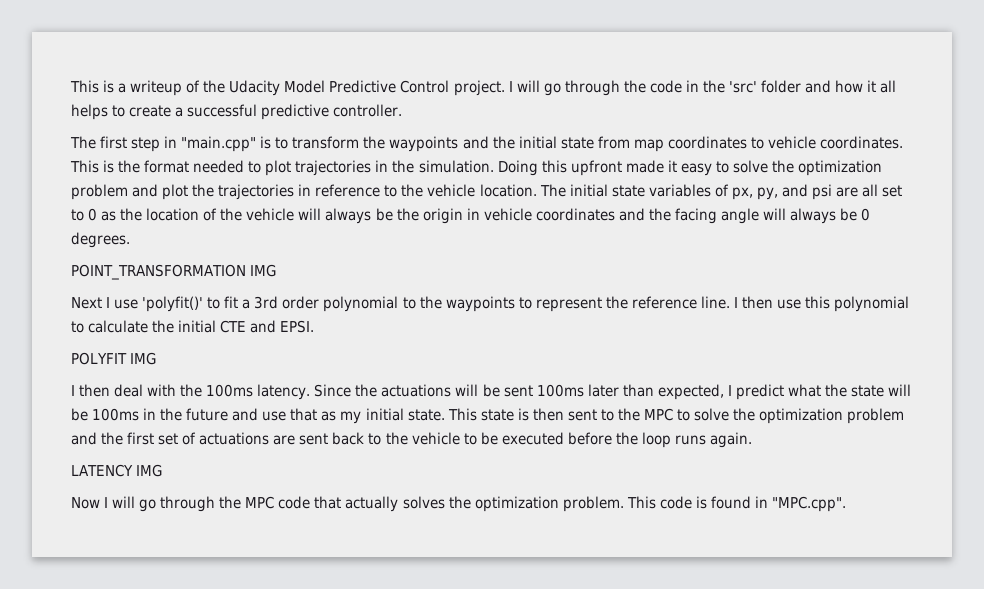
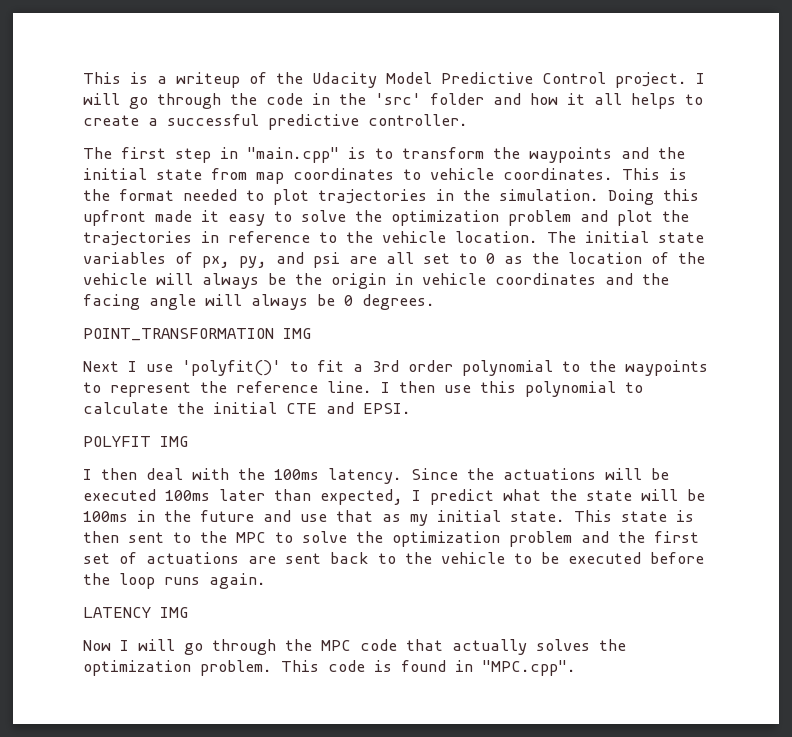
- Since the actuations will be sent 100ms later than expected, I predict what the state will be 100ms in the future and use that as my initial state.
+ Since the actuations will be executed 100ms later than expected, I predict what the state will be 100ms in the future and use that as my initial state.

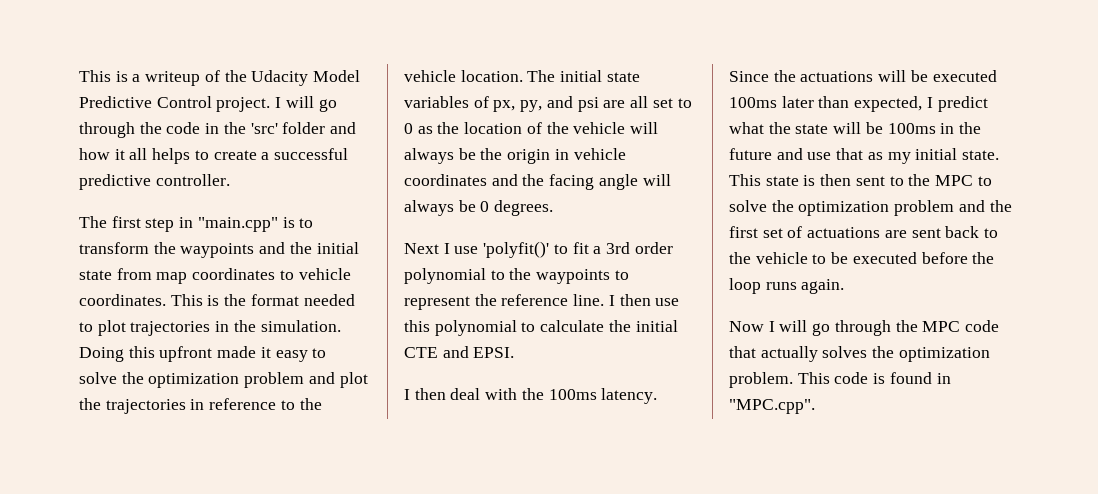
- POINT_TRANSFORMATION IMG
- POLYFIT IMG
- LATENCY IMG

